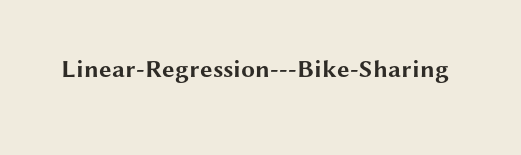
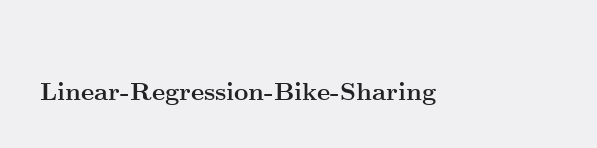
- Linear-Regression---Bike-Sharing
+ Linear-Regression-Bike-Sharing

